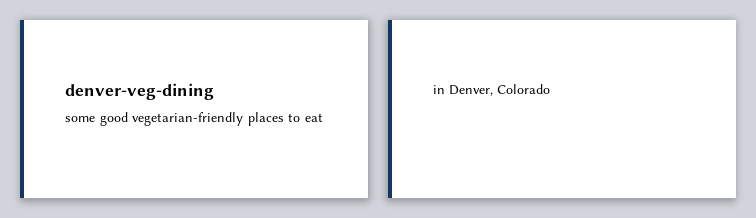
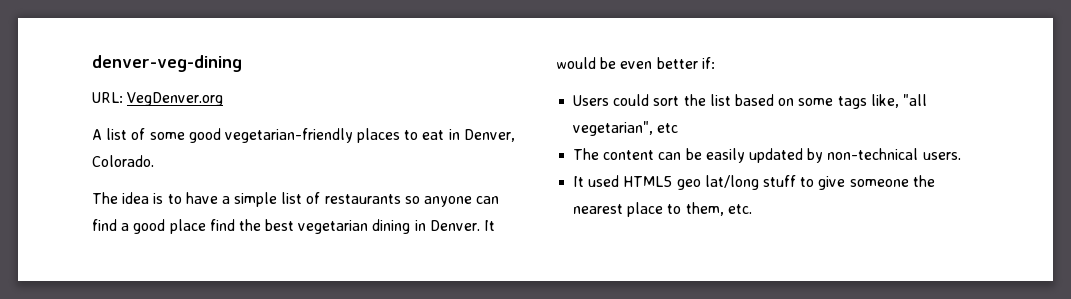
- some good vegetarian-friendly places to eat in Denver, Colorado
+ URL: VegDenver.org
+ A list of some good vegetarian-friendly places to eat in Denver, Colorado.
+ The idea is to have a simple list of restaurants so anyone can find a good place find the best vegetarian dining in Denver. It would be even better if:
+ Users could sort the list based on some tags like, "all vegetarian", etc
+ The content can be easily updated by non-technical users.
+ It used HTML5 geo lat/long stuff to give someone the nearest place to them, etc.

